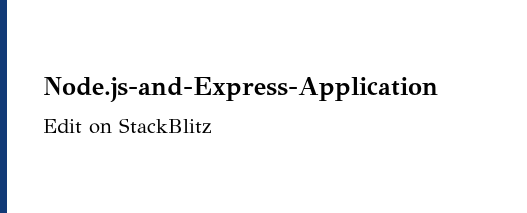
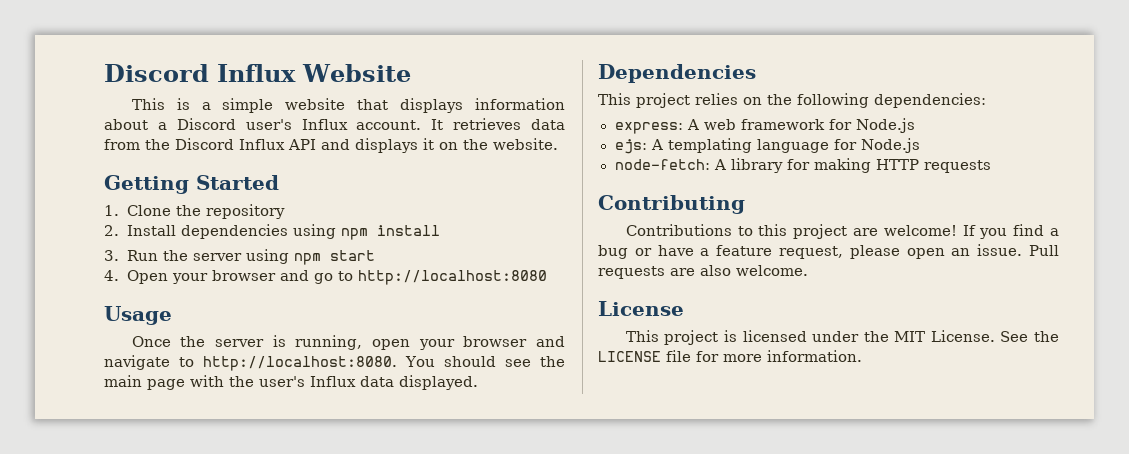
- Node.js-and-Express-Application
- Edit on StackBlitz
+ Discord Influx Website
+ This is a simple website that displays information about a Discord user's Influx account. It retrieves data from the Discord Influx API and displays it on the website.
+ Getting Started
+ 1. Clone the repository
+ 2. Install dependencies using npm install
+ 3. Run the server using npm start
+ 4. Open your browser and go to http://localhost:8080
+ Usage
+ Once the server is running, open your browser and navigate to http://localhost:8080. You should see the main page with the user's Influx data displayed.
+ Dependencies
+ This project relies on the following dependencies:
+ express: A web framework for Node.js
+ ejs: A templating language for Node.js
+ node-fetch: A library for making HTTP requests
+ Contributing
+ Contributions to this project are welcome! If you find a bug or have a feature request, please open an issue. Pull requests are also welcome.
+ License
+ This project is licensed under the MIT License. See the LICENSE file for more information.

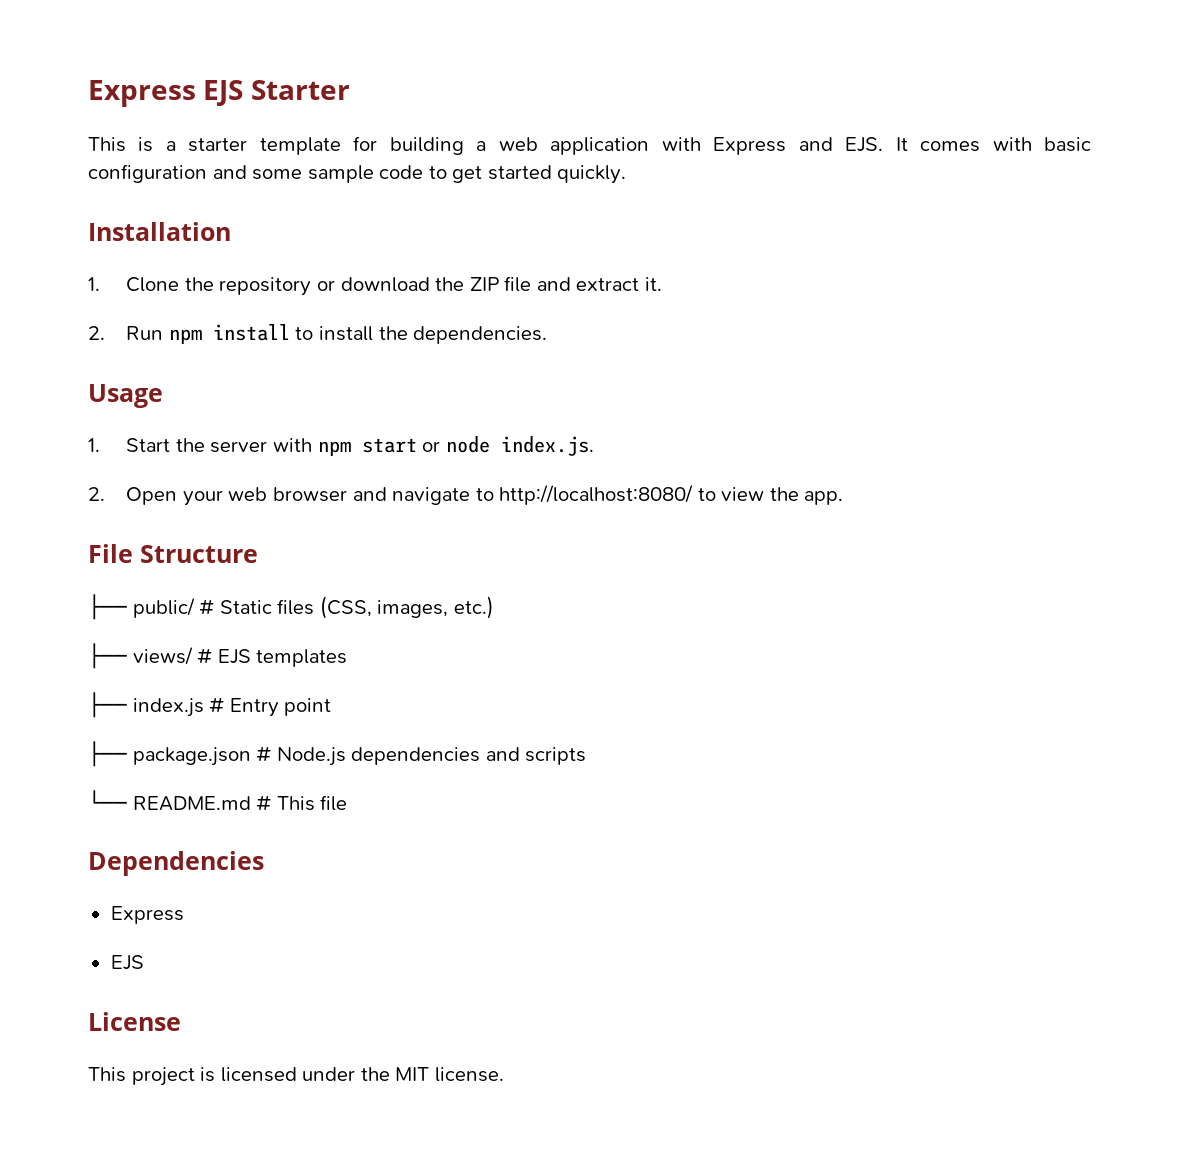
- Discord Influx Website
+ Express EJS Starter
- This is a simple website that displays information about a Discord user's Influx account. It retrieves data from the Discord Influx API and displays it on the website.
- Getting Started
- 1. Clone the repository
- 2. Install dependencies using npm install
- 3. Run the server using npm start
- 4. Open your browser and go to http://localhost:8080
+ This is a starter template for building a web application with Express and EJS. It comes with basic configuration and some sample code to get started quickly.
+ Installation
+ 1. Clone the repository or download the ZIP file and extract it.
+ 2. Run npm install to install the dependencies.
  Usage
- Once the server is running, open your browser and navigate to http://localhost:8080. You should see the main page with the user's Influx data displayed.
+ 1. Start the server with npm start or node index.js.
+ 2. Open your web browser and navigate to http://localhost:8080/ to view the app.
+ File Structure
+ ├── public/ # Static files (CSS, images, etc.)
+ ├── views/ # EJS templates
+ ├── index.js # Entry point
+ ├── package.json # Node.js dependencies and scripts
+ └── README.md # This file
  Dependencies
- This project relies on the following dependencies:
- express: A web framework for Node.js
- ejs: A templating language for Node.js
- node-fetch: A library for making HTTP requests
- Contributing
- Contributions to this project are welcome! If you find a bug or have a feature request, please open an issue. Pull requests are also welcome.
+ Express
+ EJS
- This project is licensed under the MIT License. See the LICENSE file for more information.
+ This project is licensed under the MIT license.

